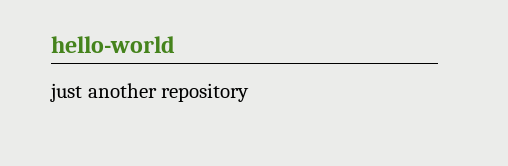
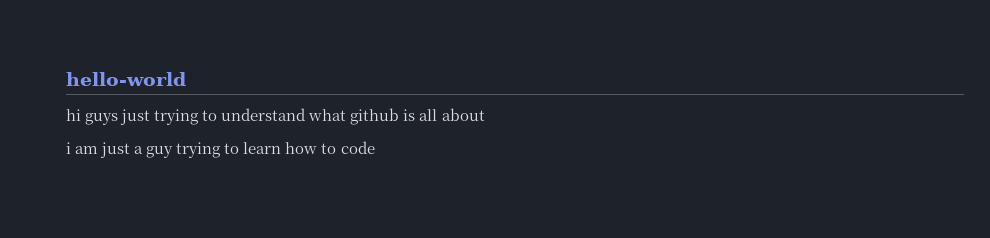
- just another repository
+ hi guys just trying to understand what github is all about
+ i am just a guy trying to learn how to code

